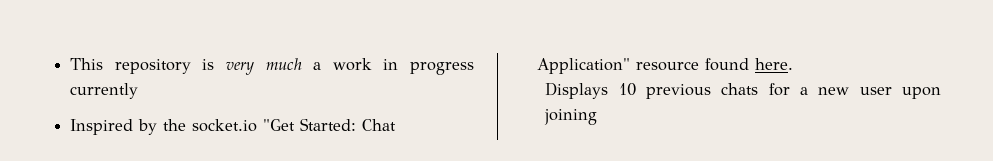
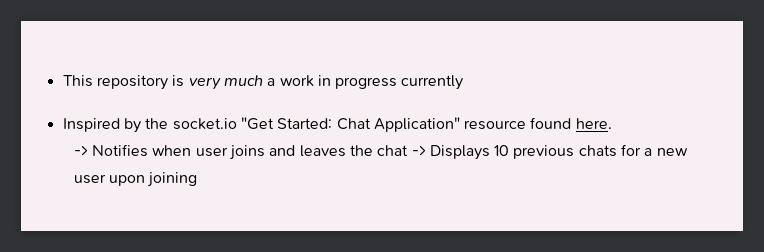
- Displays 10 previous chats for a new user upon joining
+ -> Notifies when user joins and leaves the chat -> Displays 10 previous chats for a new user upon joining

